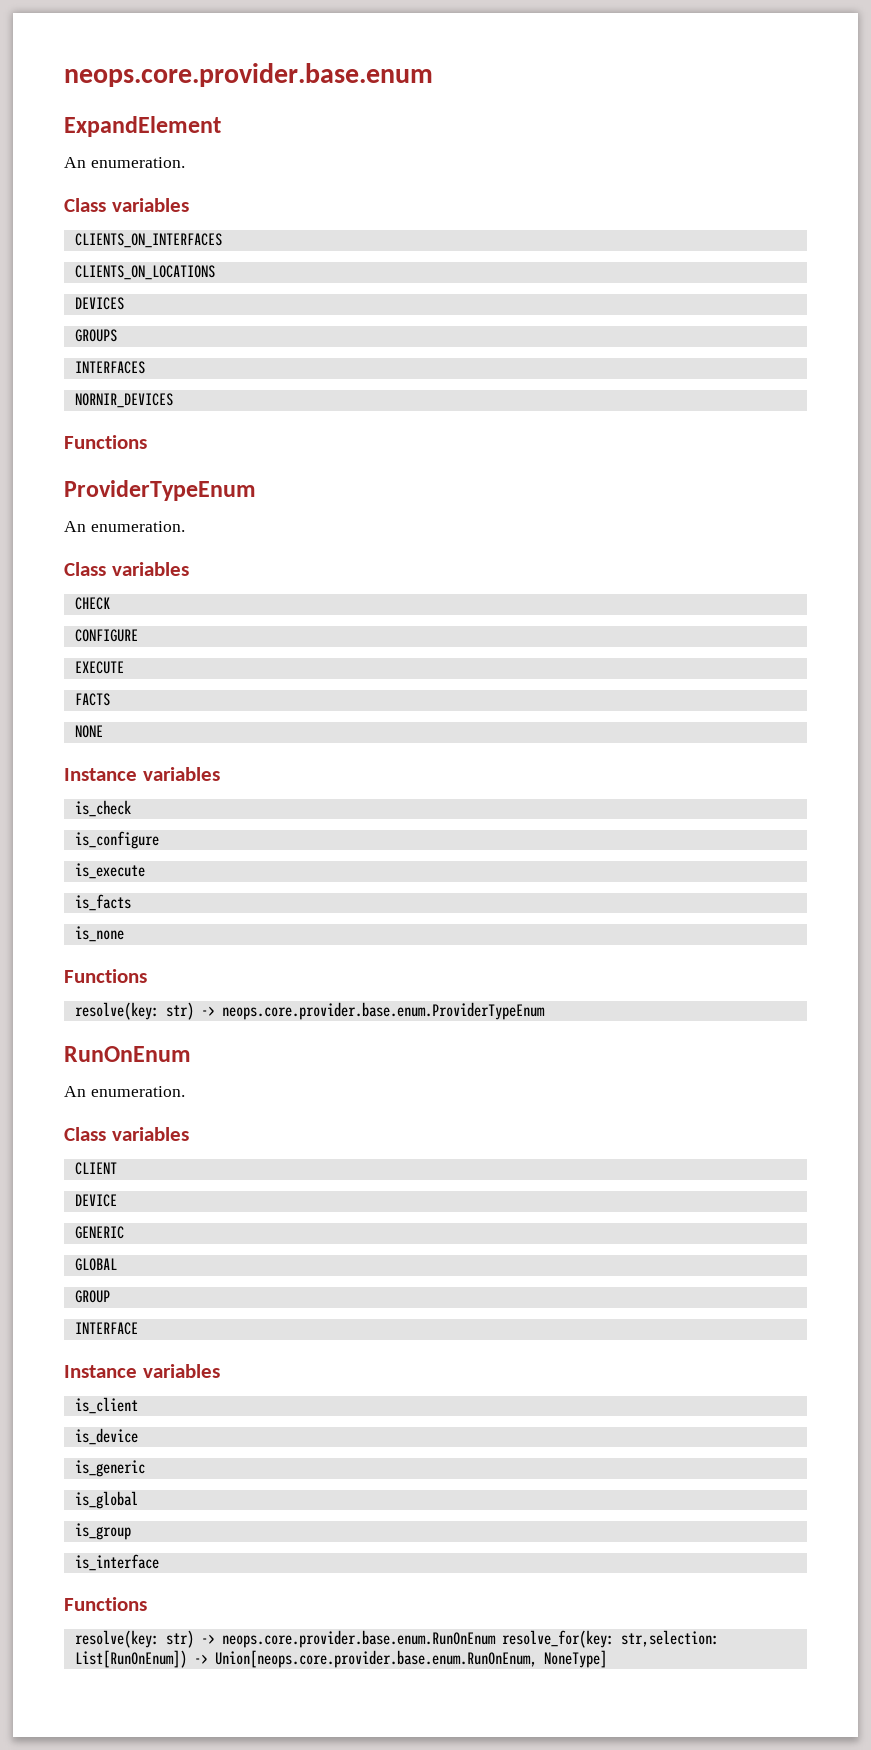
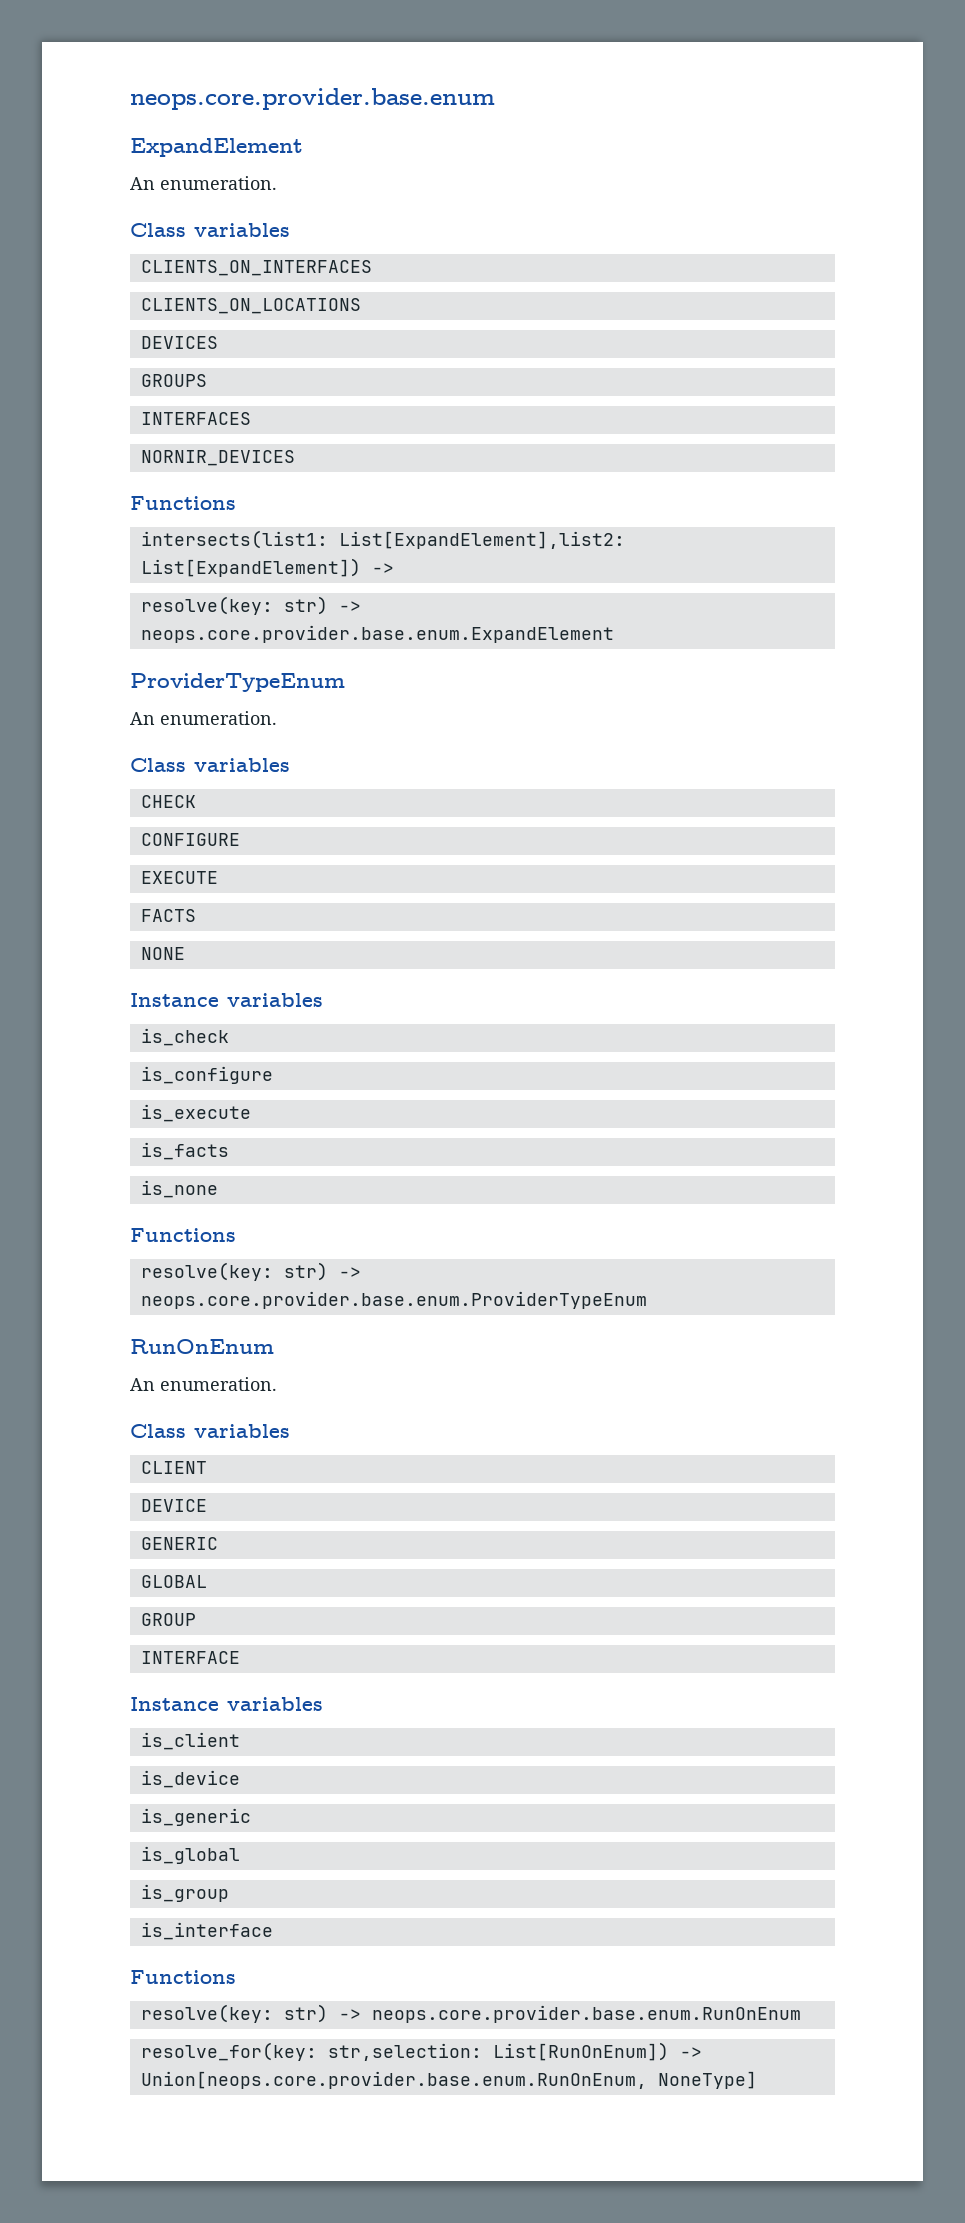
+ intersects(list1: List[ExpandElement],list2: List[ExpandElement]) ->
+ resolve(key: str) -> neops.core.provider.base.enum.ExpandElement
- resolve(key: str) -> neops.core.provider.base.enum.RunOnEnum resolve_for(key: str,selection: List[RunOnEnum]) -> Union[neops.core.provider.base.enum.RunOnEnum, NoneType]
+ resolve(key: str) -> neops.core.provider.base.enum.RunOnEnum
+ resolve_for(key: str,selection: List[RunOnEnum]) -> Union[neops.core.provider.base.enum.RunOnEnum, NoneType]

